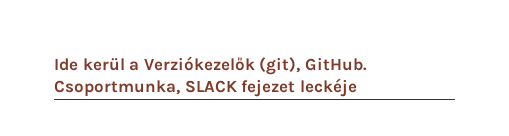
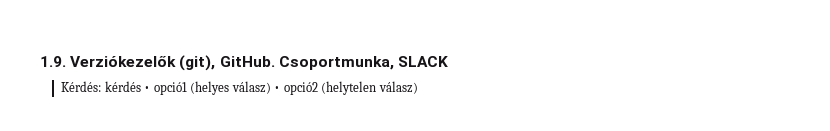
- Ide kerül a Verziókezelők (git), GitHub.
+ 1.9. Verziókezelők (git), GitHub.
- Csoportmunka, SLACK fejezet leckéje
+ Csoportmunka, SLACK
+ Kérdés: kérdés • opció1 (helyes válasz) • opció2 (helytelen válasz)

